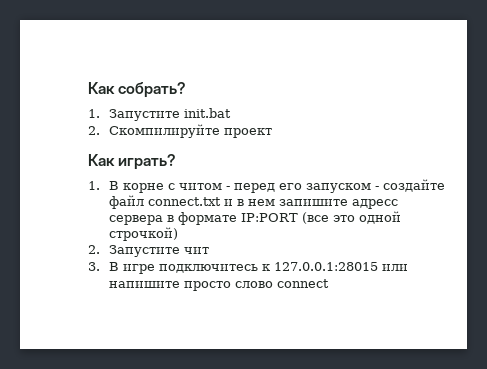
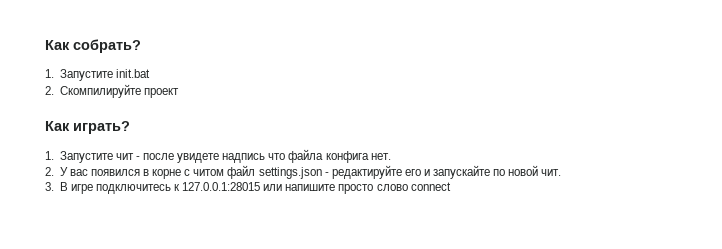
- 1. В корне с читом - перед его запуском - создайте файл connect.txt и в нем запишите адресс сервера в формате IP:PORT (все это одной строчкой)
- 2. Запустите чит
+ 1. Запустите чит - после увидете надпись что файла конфига нет.
+ 2. У вас появился в корне с читом файл settings.json - редактируйте его и запускайте по новой чит.

